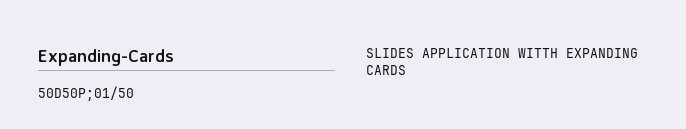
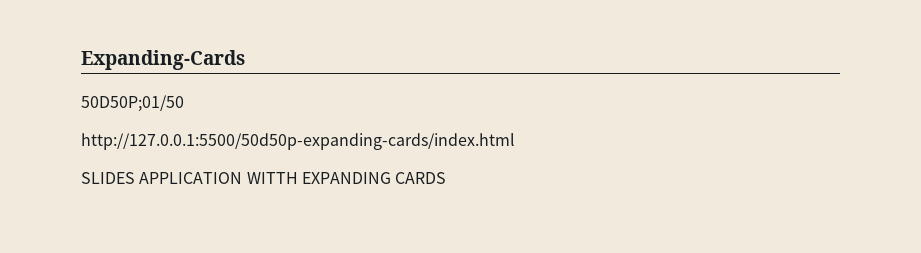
+ http://127.0.0.1:5500/50d50p-expanding-cards/index.html

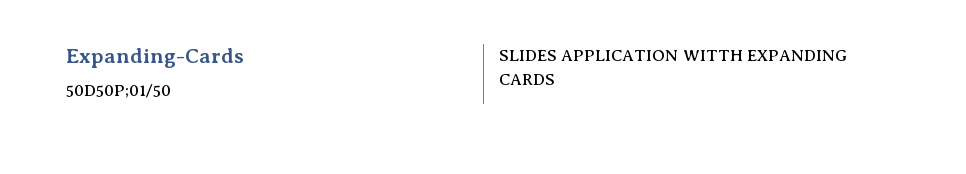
- http://127.0.0.1:5500/50d50p-expanding-cards/index.html

